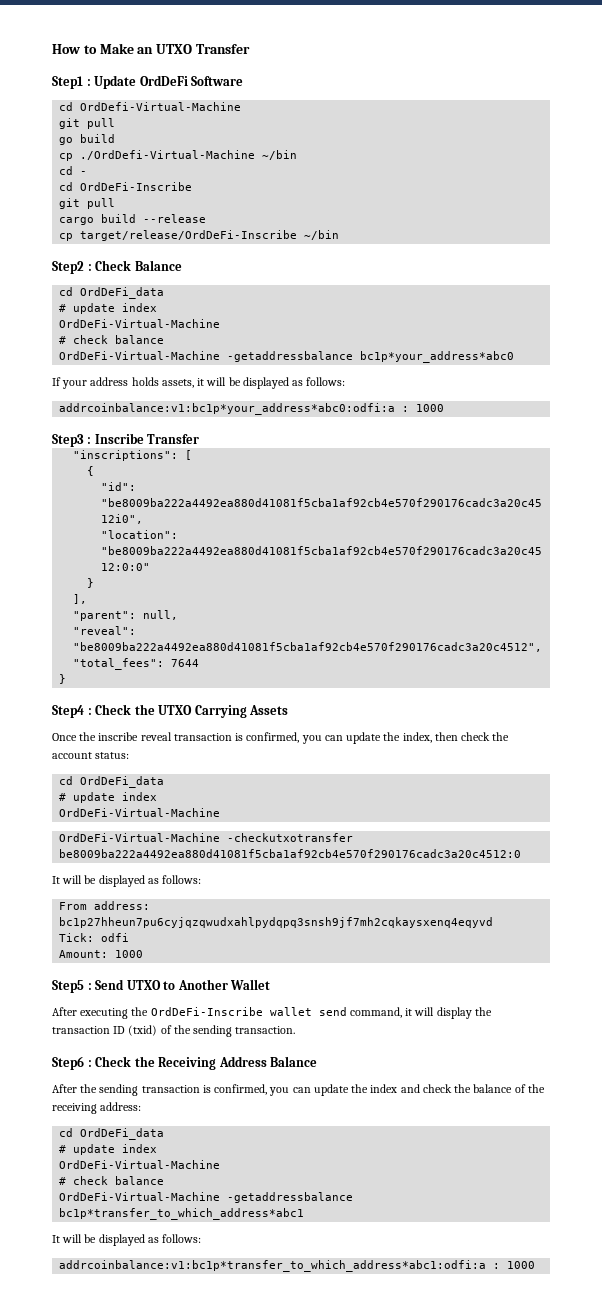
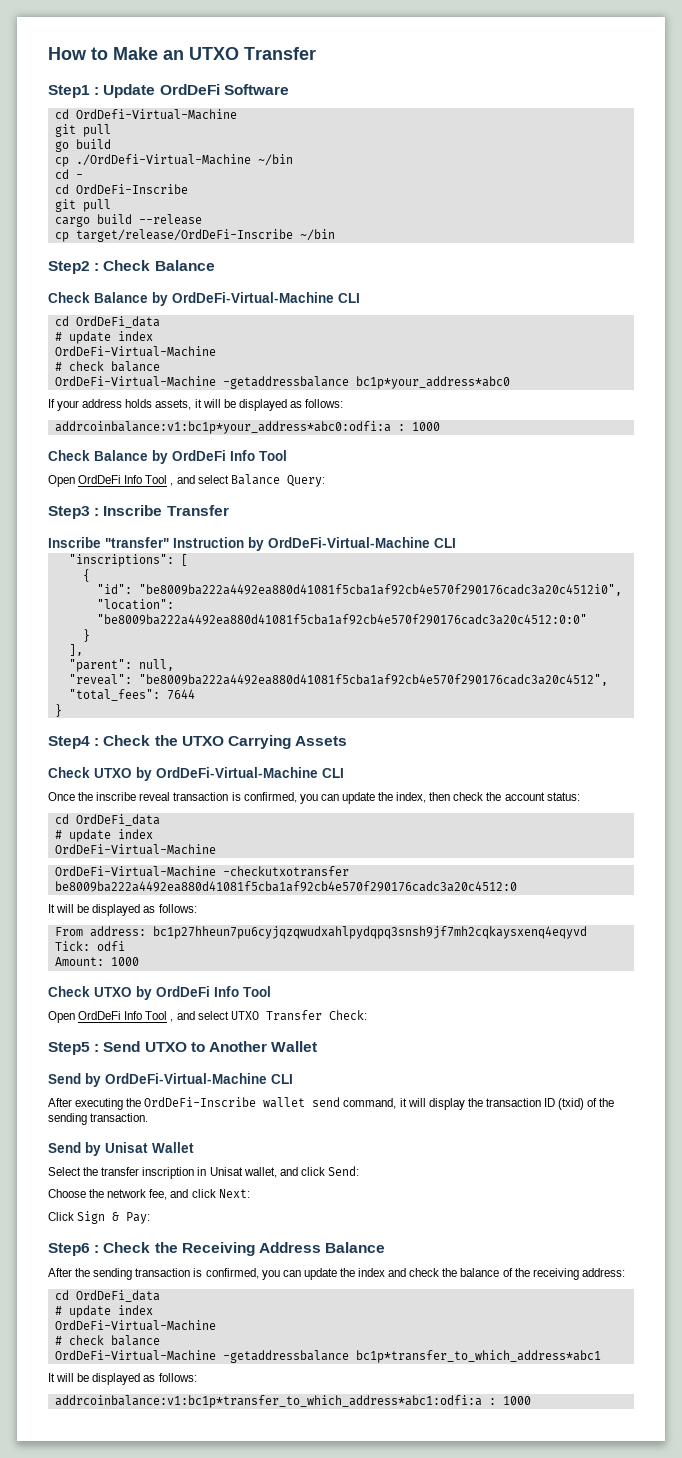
+ Check Balance by OrdDeFi-Virtual-Machine CLI
+ Check Balance by OrdDeFi Info Tool
+ Open OrdDeFi Info Tool , and select Balance Query:
  Step3 : Inscribe Transfer
+ Inscribe "transfer" Instruction by OrdDeFi-Virtual-Machine CLI
+ Check UTXO by OrdDeFi-Virtual-Machine CLI
+ Check UTXO by OrdDeFi Info Tool
+ Open OrdDeFi Info Tool , and select UTXO Transfer Check:
+ Send by OrdDeFi-Virtual-Machine CLI
+ Send by Unisat Wallet
+ Select the transfer inscription in Unisat wallet, and click Send:
+ Choose the network fee, and click Next:
+ Click Sign & Pay:

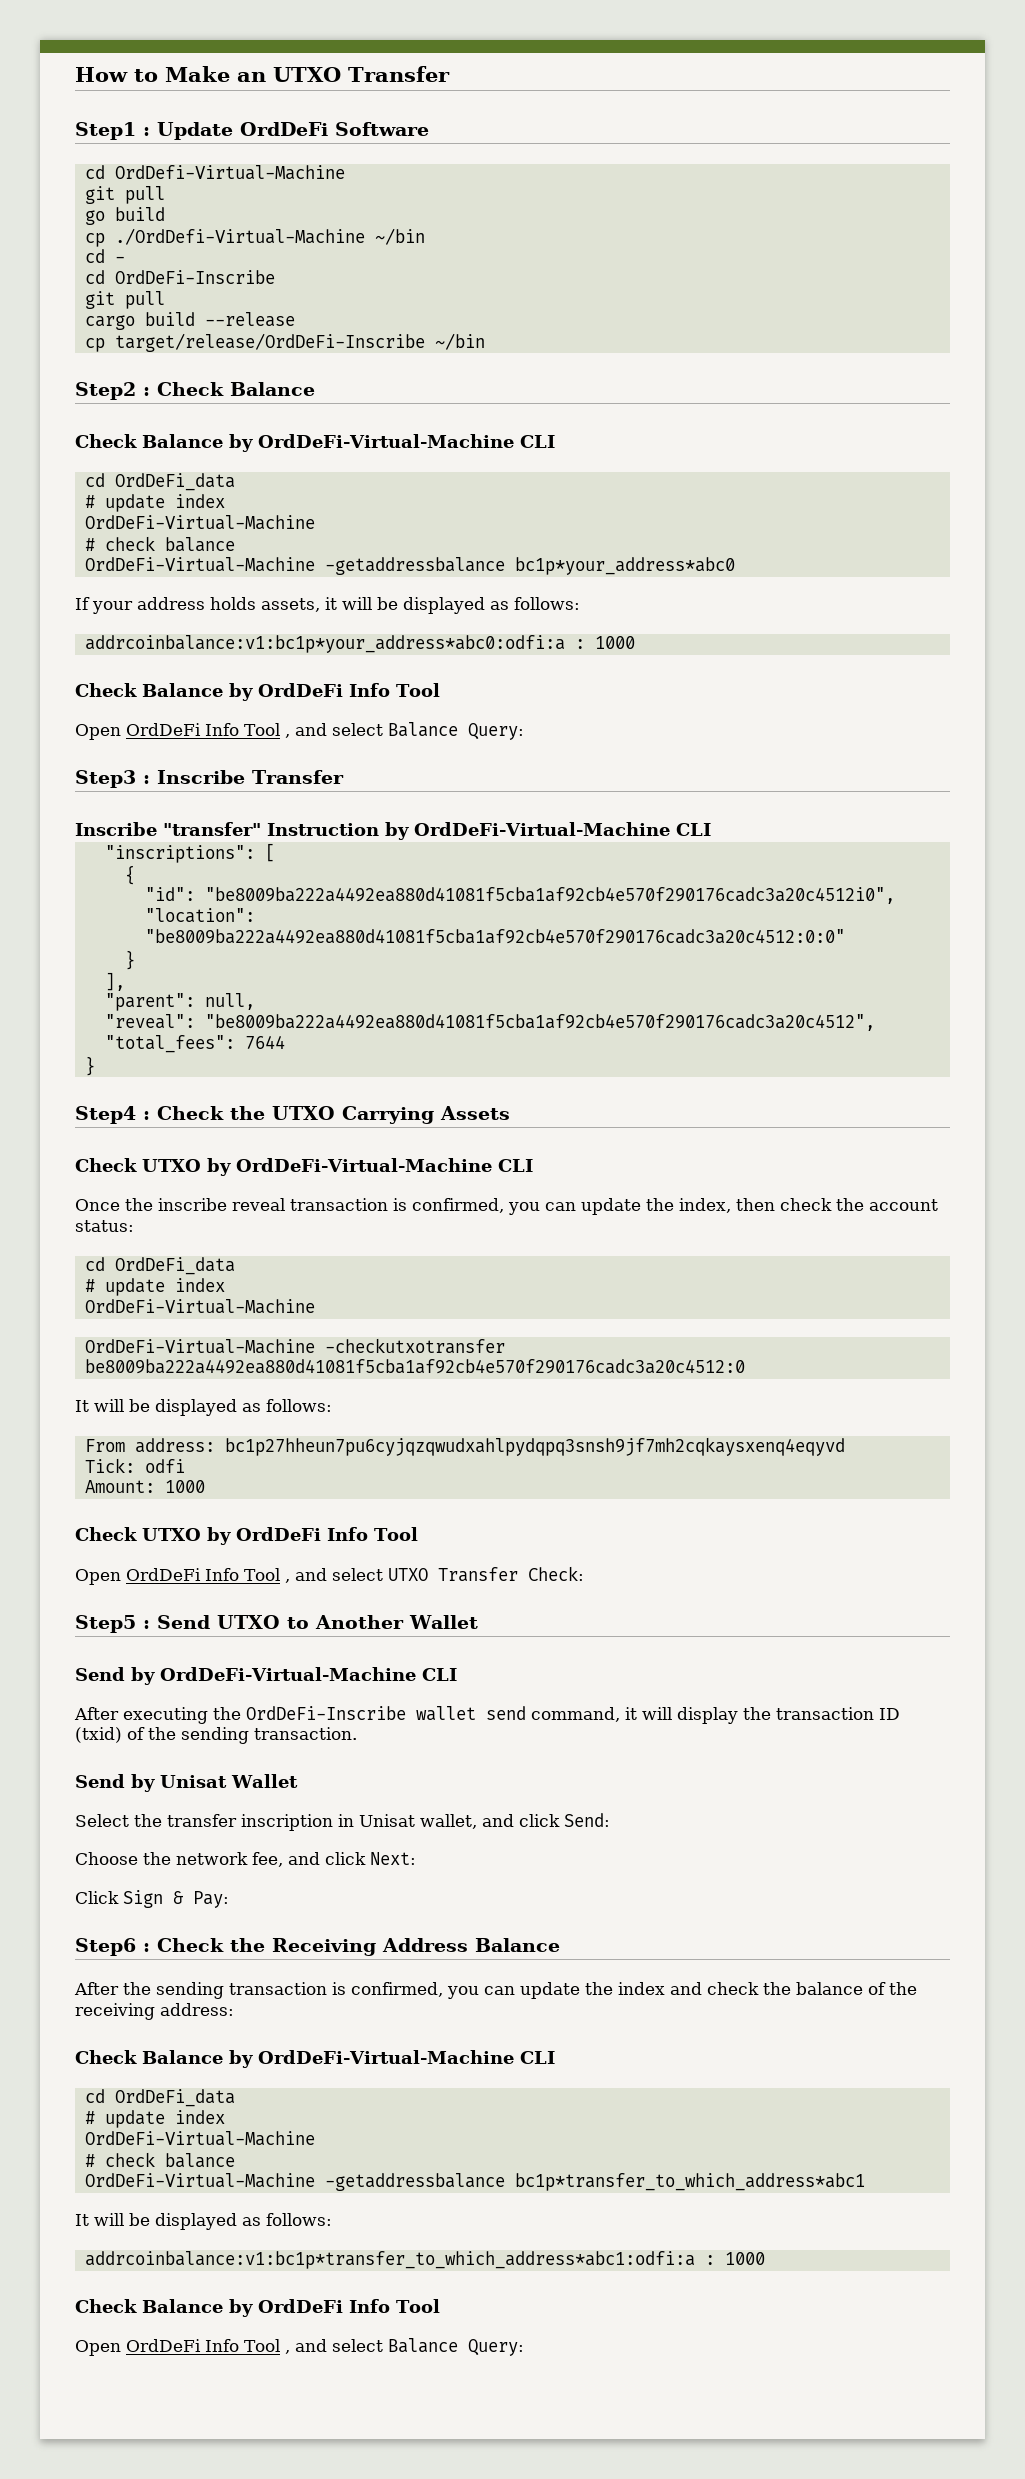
  After the sending transaction is confirmed, you can update the index and check the balance of the receiving address:
+ Check Balance by OrdDeFi-Virtual-Machine CLI
  addrcoinbalance:v1:bc1p*transfer_to_which_address*abc1:odfi:a : 1000
+ Check Balance by OrdDeFi Info Tool
+ Open OrdDeFi Info Tool , and select Balance Query:

